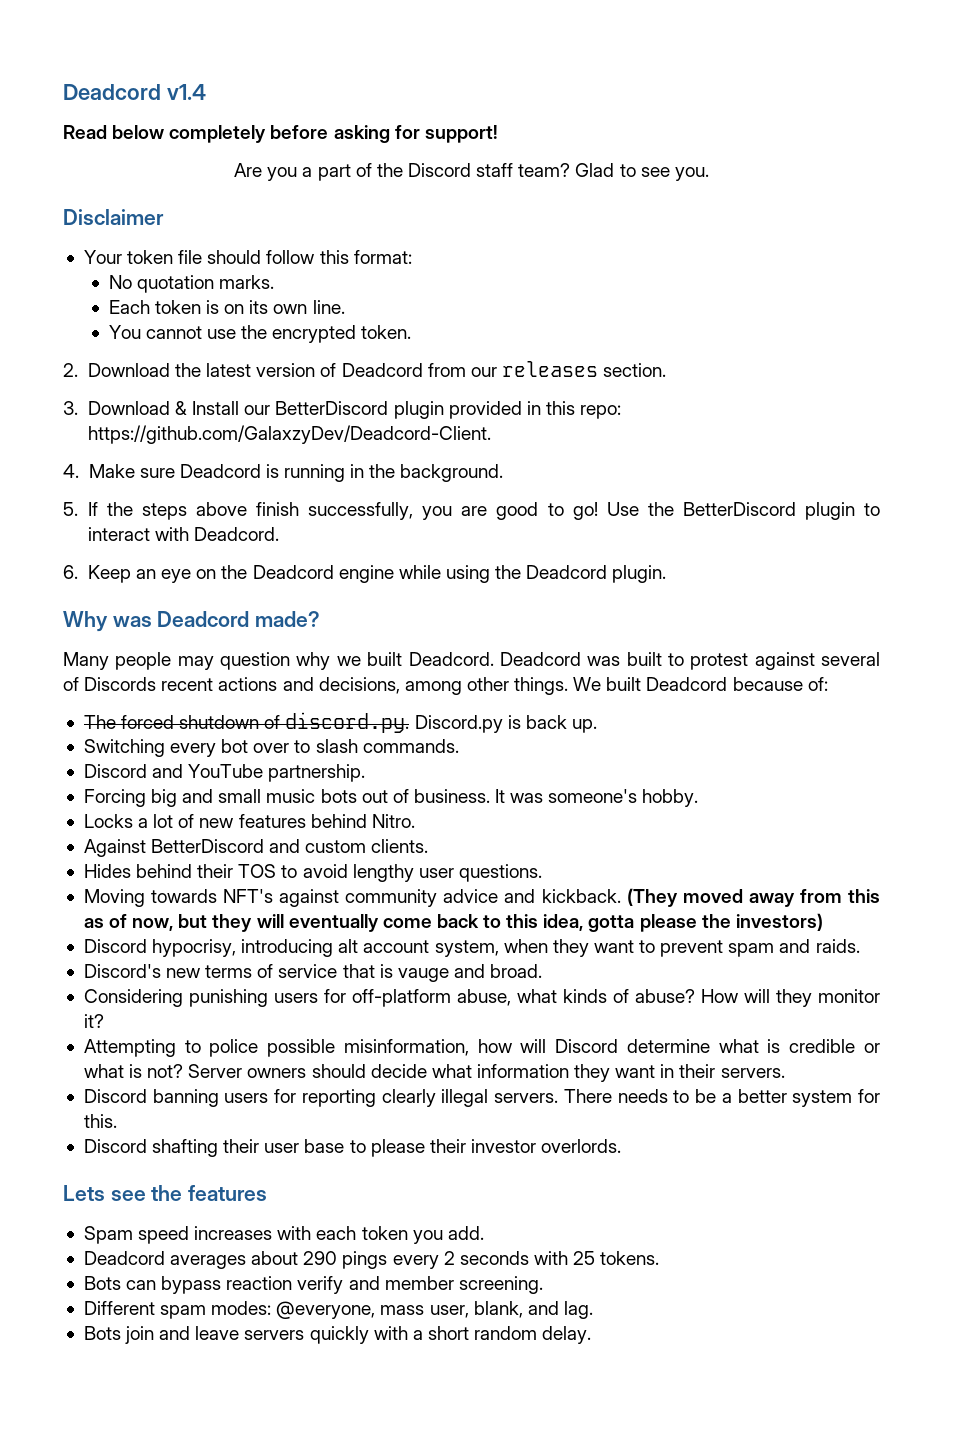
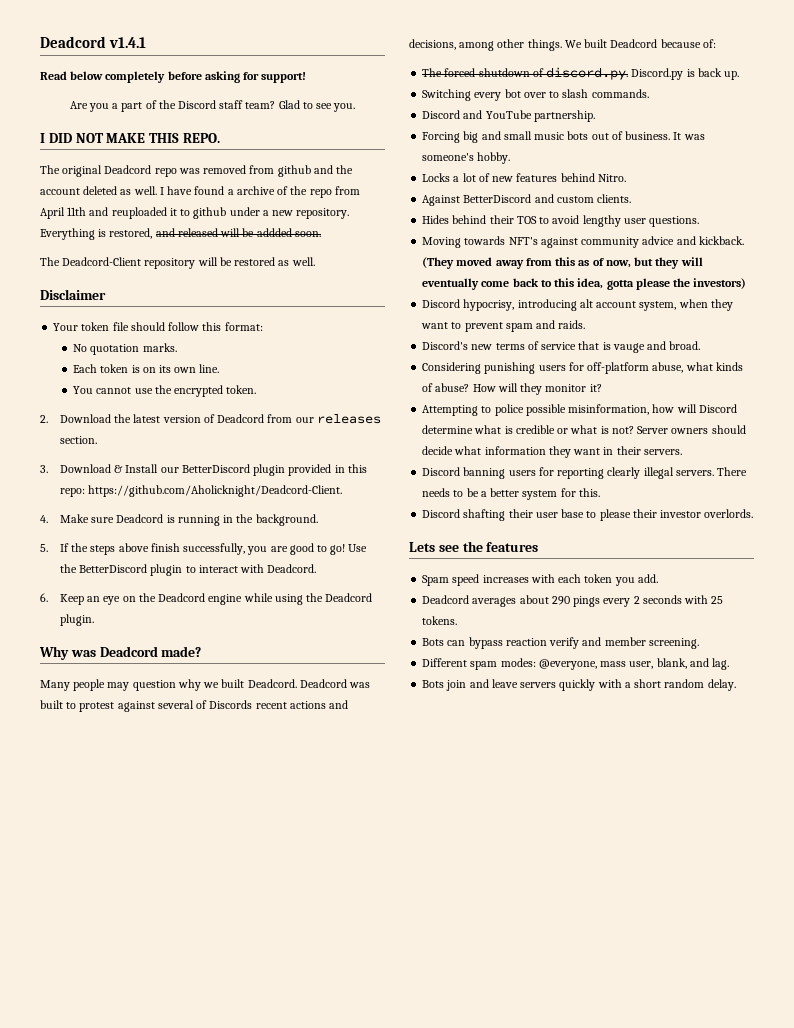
- Deadcord v1.4
+ Deadcord v1.4.1
+ I DID NOT MAKE THIS REPO.
+ The original Deadcord repo was removed from github and the account deleted as well. I have found a archive of the repo from April 11th and reuploaded it to github under a new repository. Everything is restored, and released will be addded soon.
+ The Deadcord-Client repository will be restored as well.
- 3. Download & Install our BetterDiscord plugin provided in this repo: https://github.com/GalaxzyDev/Deadcord-Client.
+ 3. Download & Install our BetterDiscord plugin provided in this repo: https://github.com/Aholicknight/Deadcord-Client.

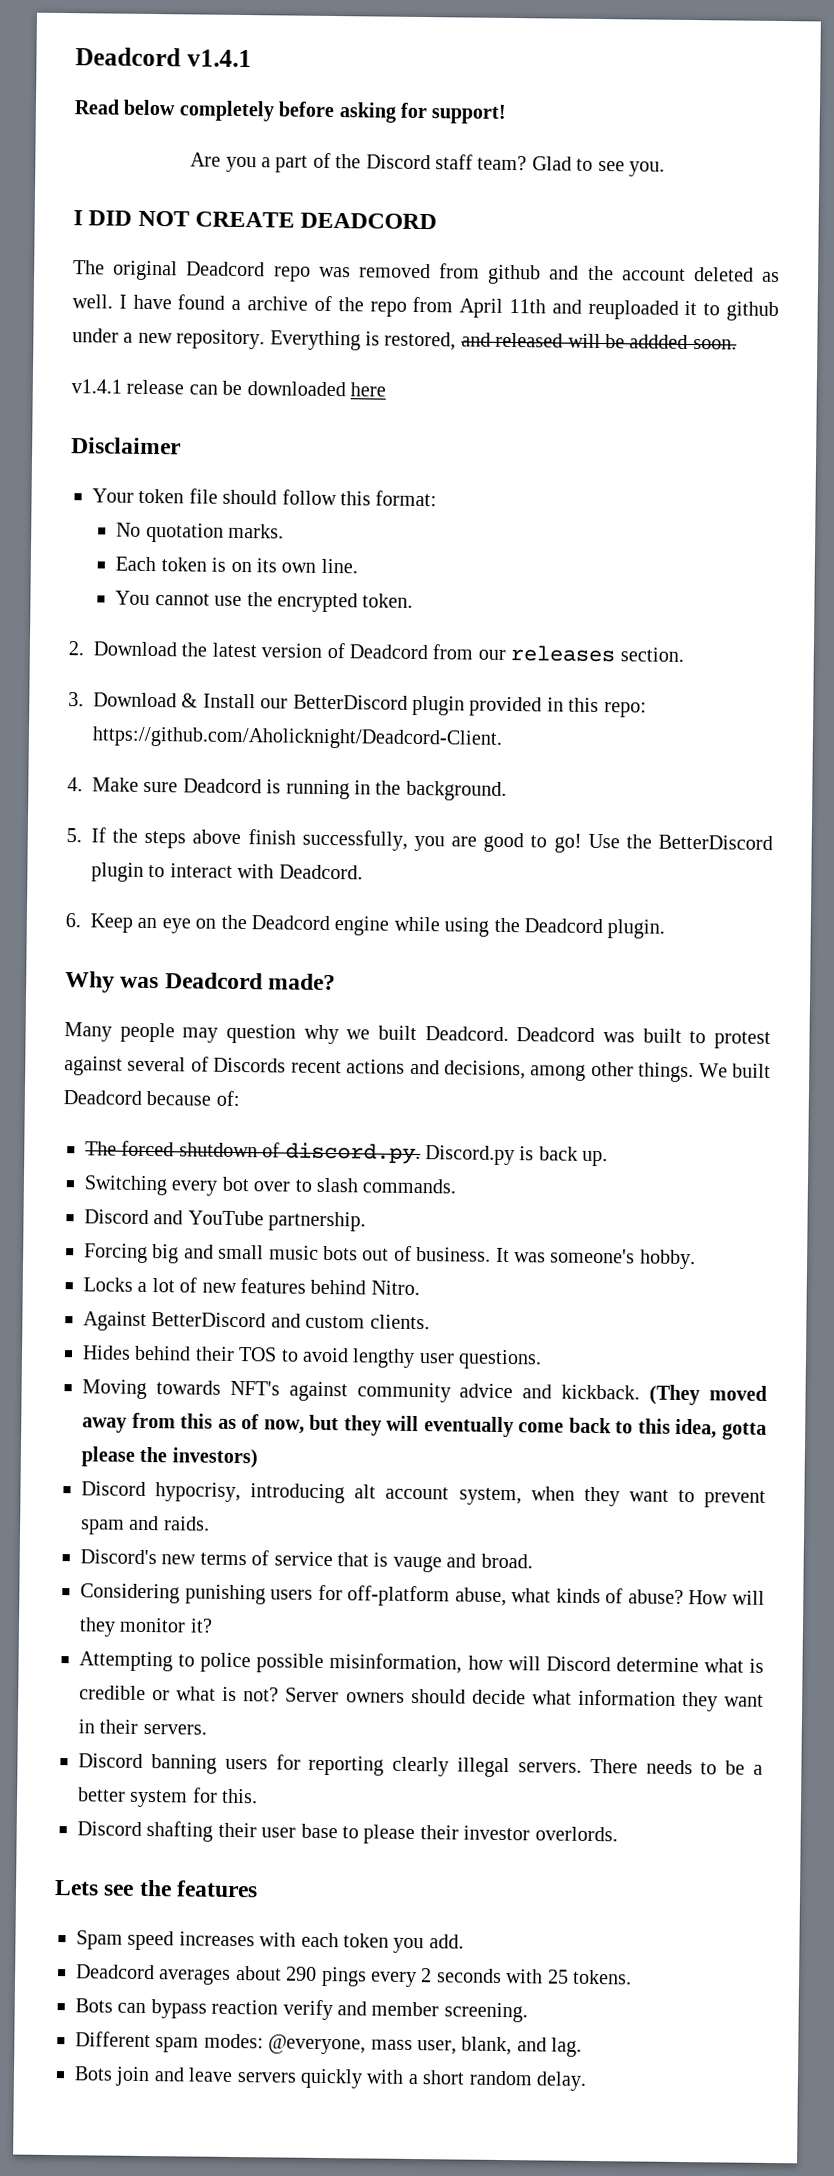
- I DID NOT MAKE THIS REPO.
+ I DID NOT CREATE DEADCORD
- The Deadcord-Client repository will be restored as well.
+ v1.4.1 release can be downloaded here

